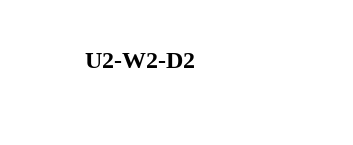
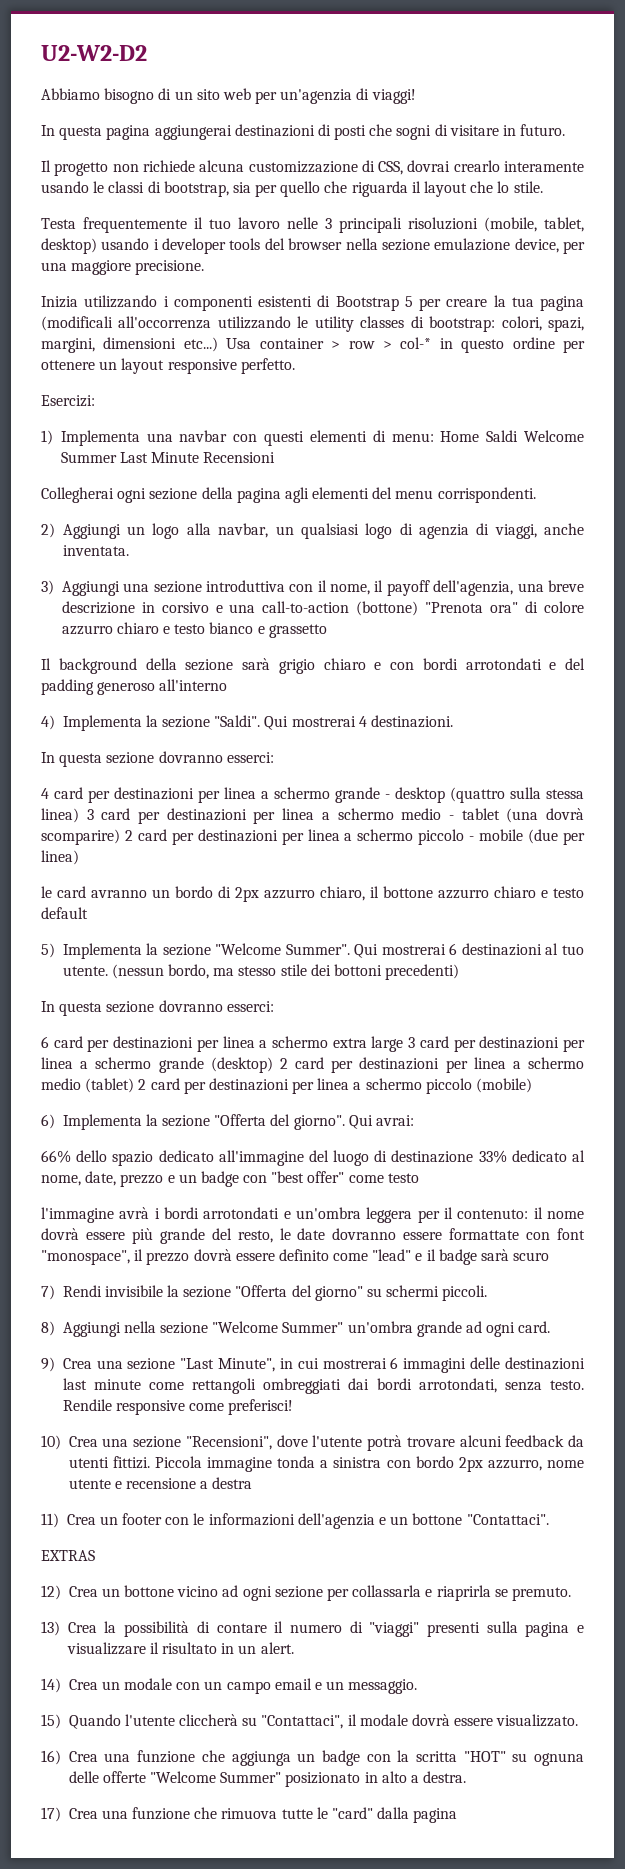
+ Abbiamo bisogno di un sito web per un'agenzia di viaggi!
+ In questa pagina aggiungerai destinazioni di posti che sogni di visitare in futuro.
+ Il progetto non richiede alcuna customizzazione di CSS, dovrai crearlo interamente usando le classi di bootstrap, sia per quello che riguarda il layout che lo stile.
+ Testa frequentemente il tuo lavoro nelle 3 principali risoluzioni (mobile, tablet, desktop) usando i developer tools del browser nella sezione emulazione device, per una maggiore precisione.
+ Inizia utilizzando i componenti esistenti di Bootstrap 5 per creare la tua pagina (modificali all'occorrenza utilizzando le utility classes di bootstrap: colori, spazi, margini, dimensioni etc...) Usa container > row > col-* in questo ordine per ottenere un layout responsive perfetto.
+ Esercizi:
+ 1) Implementa una navbar con questi elementi di menu: Home Saldi Welcome Summer Last Minute Recensioni
+ Collegherai ogni sezione della pagina agli elementi del menu corrispondenti.
+ 2) Aggiungi un logo alla navbar, un qualsiasi logo di agenzia di viaggi, anche inventata.
+ 3) Aggiungi una sezione introduttiva con il nome, il payoff dell'agenzia, una breve descrizione in corsivo e una call-to-action (bottone) "Prenota ora" di colore azzurro chiaro e testo bianco e grassetto
+ Il background della sezione sarà grigio chiaro e con bordi arrotondati e del padding generoso all'interno
+ 4) Implementa la sezione "Saldi". Qui mostrerai 4 destinazioni.
+ In questa sezione dovranno esserci:
+ 4 card per destinazioni per linea a schermo grande - desktop (quattro sulla stessa linea) 3 card per destinazioni per linea a schermo medio - tablet (una dovrà scomparire) 2 card per destinazioni per linea a schermo piccolo - mobile (due per linea)
+ le card avranno un bordo di 2px azzurro chiaro, il bottone azzurro chiaro e testo default
+ 5) Implementa la sezione "Welcome Summer". Qui mostrerai 6 destinazioni al tuo utente. (nessun bordo, ma stesso stile dei bottoni precedenti)
+ In questa sezione dovranno esserci:
+ 6 card per destinazioni per linea a schermo extra large 3 card per destinazioni per linea a schermo grande (desktop) 2 card per destinazioni per linea a schermo medio (tablet) 2 card per destinazioni per linea a schermo piccolo (mobile)
+ 6) Implementa la sezione "Offerta del giorno". Qui avrai:
+ 66% dello spazio dedicato all'immagine del luogo di destinazione 33% dedicato al nome, date, prezzo e un badge con "best offer" come testo
+ l'immagine avrà i bordi arrotondati e un'ombra leggera per il contenuto: il nome dovrà essere più grande del resto, le date dovranno essere formattate con font "monospace", il prezzo dovrà essere definito come "lead" e il badge sarà scuro
+ 7) Rendi invisibile la sezione "Offerta del giorno" su schermi piccoli.
+ 8) Aggiungi nella sezione "Welcome Summer" un'ombra grande ad ogni card.
+ 9) Crea una sezione "Last Minute", in cui mostrerai 6 immagini delle destinazioni last minute come rettangoli ombreggiati dai bordi arrotondati, senza testo. Rendile responsive come preferisci!
+ 10) Crea una sezione "Recensioni", dove l'utente potrà trovare alcuni feedback da utenti fittizi. Piccola immagine tonda a sinistra con bordo 2px azzurro, nome utente e recensione a destra
+ 11) Crea un footer con le informazioni dell'agenzia e un bottone "Contattaci".
+ EXTRAS
+ 12) Crea un bottone vicino ad ogni sezione per collassarla e riaprirla se premuto.
+ 13) Crea la possibilità di contare il numero di "viaggi" presenti sulla pagina e visualizzare il risultato in un alert.
+ 14) Crea un modale con un campo email e un messaggio.
+ 15) Quando l'utente cliccherà su "Contattaci", il modale dovrà essere visualizzato.
+ 16) Crea una funzione che aggiunga un badge con la scritta "HOT" su ognuna delle offerte "Welcome Summer" posizionato in alto a destra.
+ 17) Crea una funzione che rimuova tutte le "card" dalla pagina

